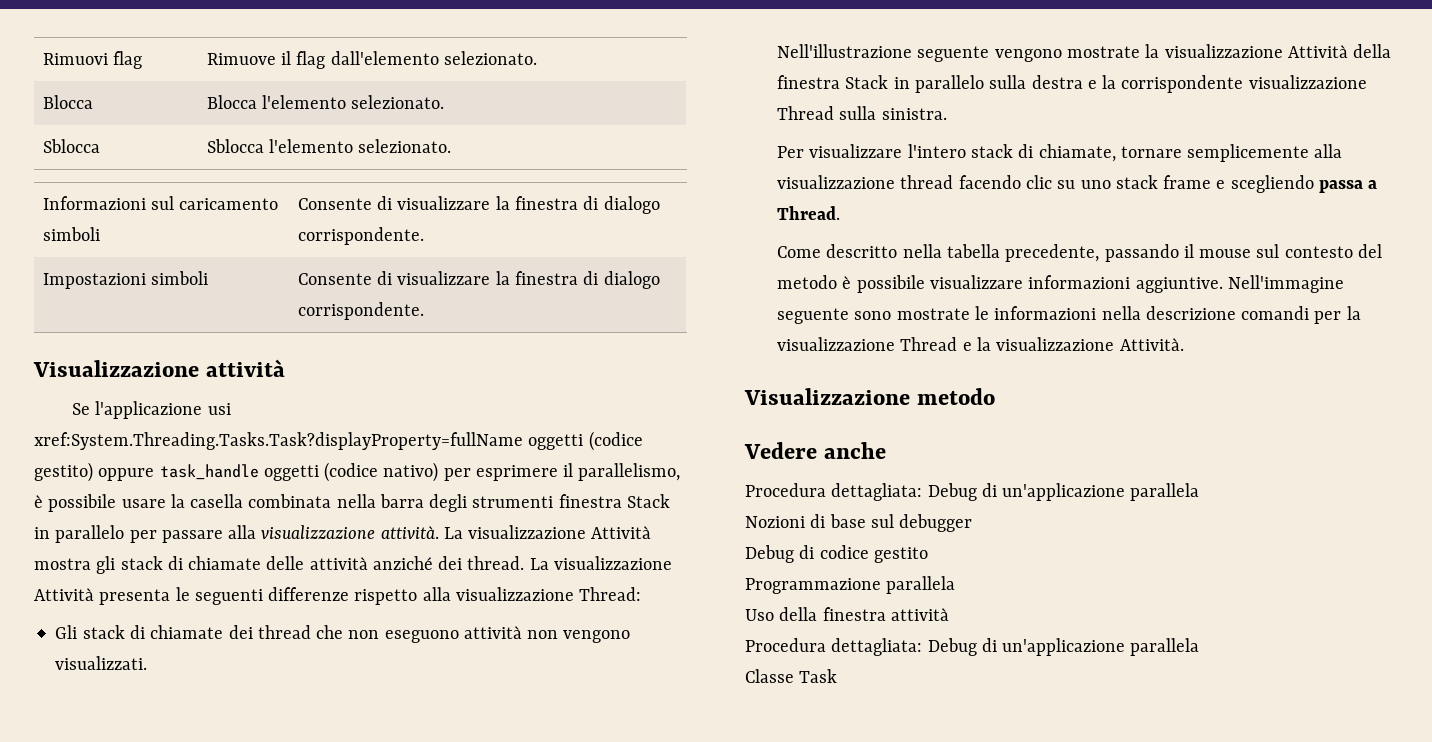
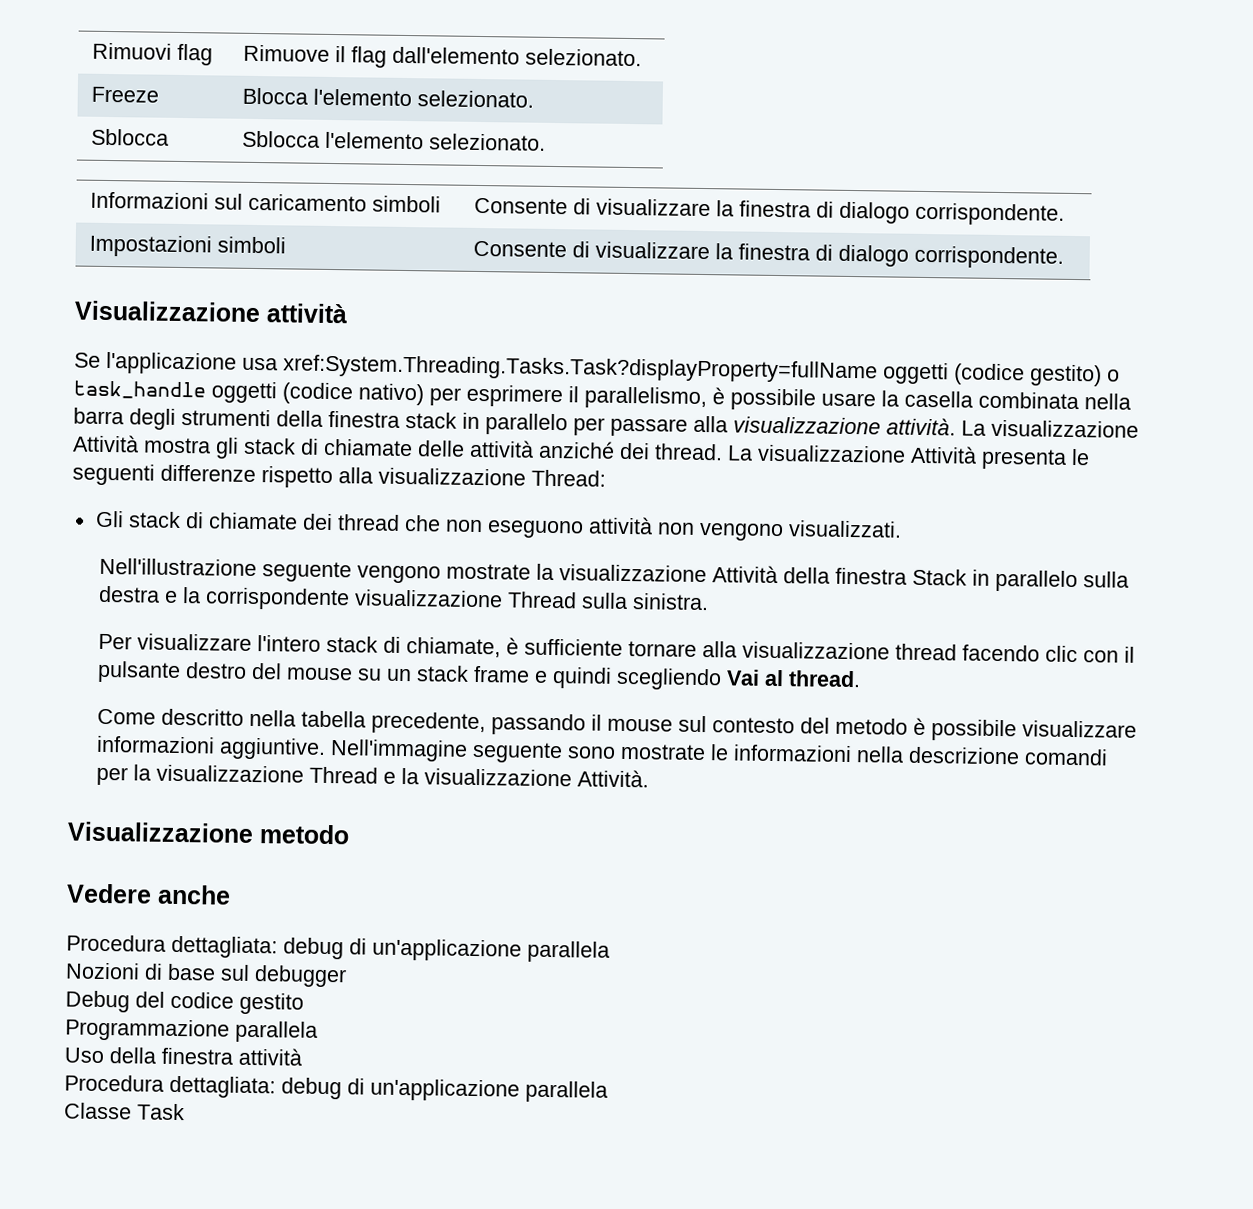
- Blocca | Blocca l'elemento selezionato.
+ Freeze | Blocca l'elemento selezionato.
- Se l'applicazione usi xref:System.Threading.Tasks.Task?displayProperty=fullName oggetti (codice gestito) oppure task_handle oggetti (codice nativo) per esprimere il parallelismo, è possibile usare la casella combinata nella barra degli strumenti finestra Stack in parallelo per passare alla visualizzazione attività.
+ Se l'applicazione usa xref:System.Threading.Tasks.Task?displayProperty=fullName oggetti (codice gestito) o task_handle oggetti (codice nativo) per esprimere il parallelismo, è possibile usare la casella combinata nella barra degli strumenti della finestra stack in parallelo per passare alla visualizzazione attività.
- Per visualizzare l'intero stack di chiamate, tornare semplicemente alla visualizzazione thread facendo clic su uno stack frame e scegliendo passa a Thread.
+ Per visualizzare l'intero stack di chiamate, è sufficiente tornare alla visualizzazione thread facendo clic con il pulsante destro del mouse su un stack frame e quindi scegliendo Vai al thread.
  Vedere anche
- Procedura dettagliata: Debug di un'applicazione parallela
+ Procedura dettagliata: debug di un'applicazione parallela
- Debug di codice gestito
+ Debug del codice gestito
  Uso della finestra attività
- Procedura dettagliata: Debug di un'applicazione parallela
+ Procedura dettagliata: debug di un'applicazione parallela

